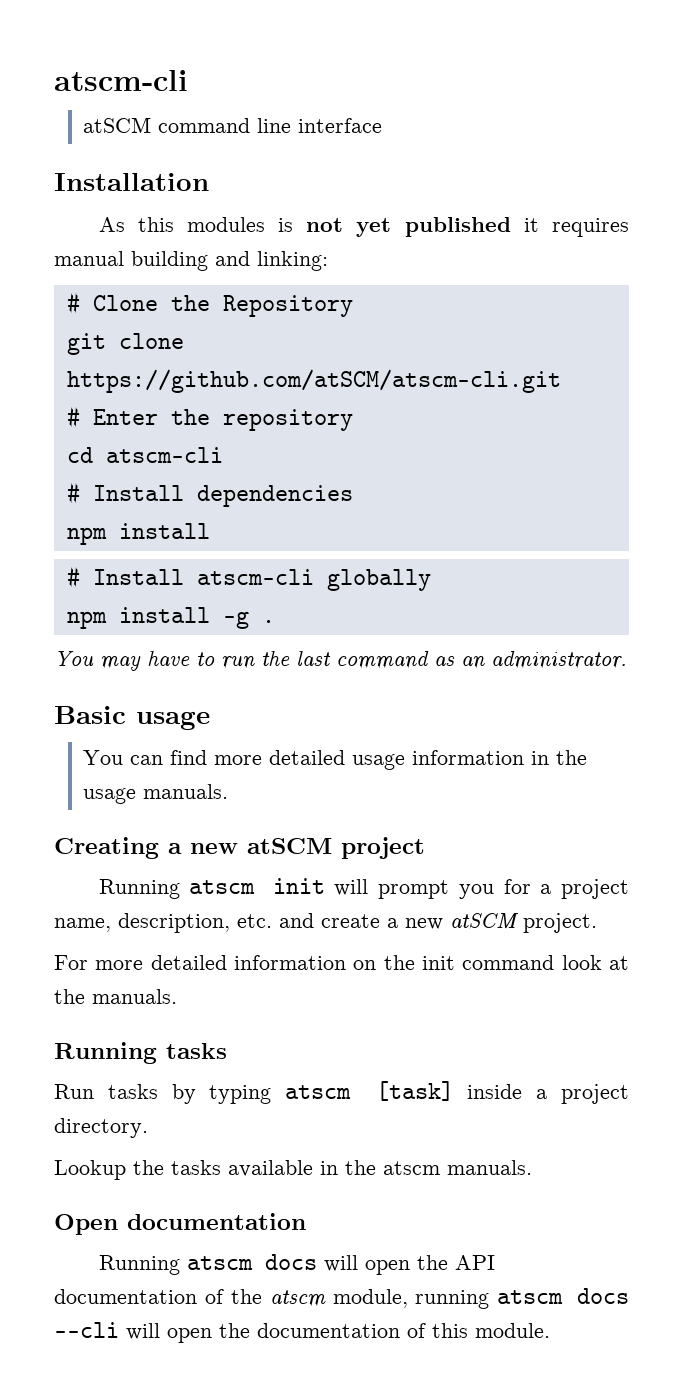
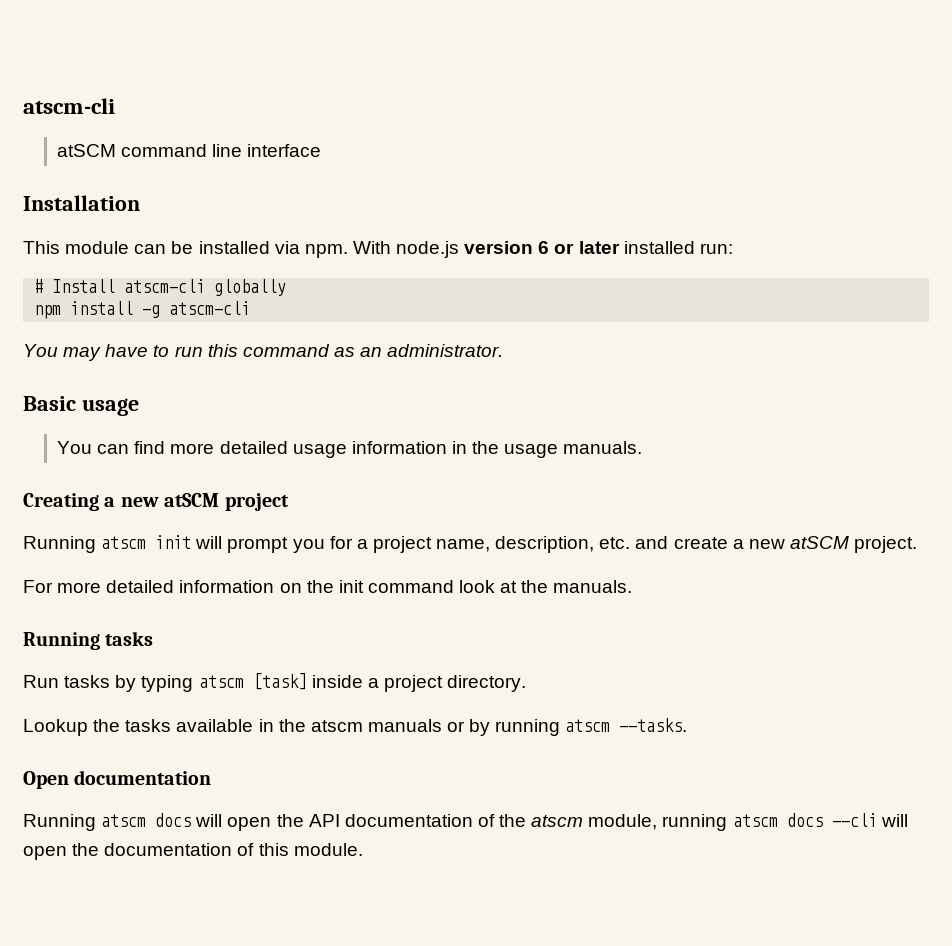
- As this modules is not yet published it requires manual building and linking:
- # Clone the Repository
- git clone https://github.com/atSCM/atscm-cli.git
- # Enter the repository
- cd atscm-cli
- # Install dependencies
- npm install
+ This module can be installed via npm. With node.js version 6 or later installed run:
- npm install -g .
+ npm install -g atscm-cli
- You may have to run the last command as an administrator.
+ You may have to run this command as an administrator.
- Lookup the tasks available in the atscm manuals.
+ Lookup the tasks available in the atscm manuals or by running atscm --tasks.

